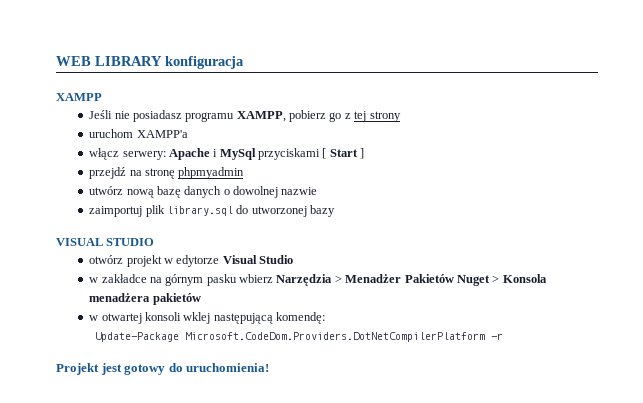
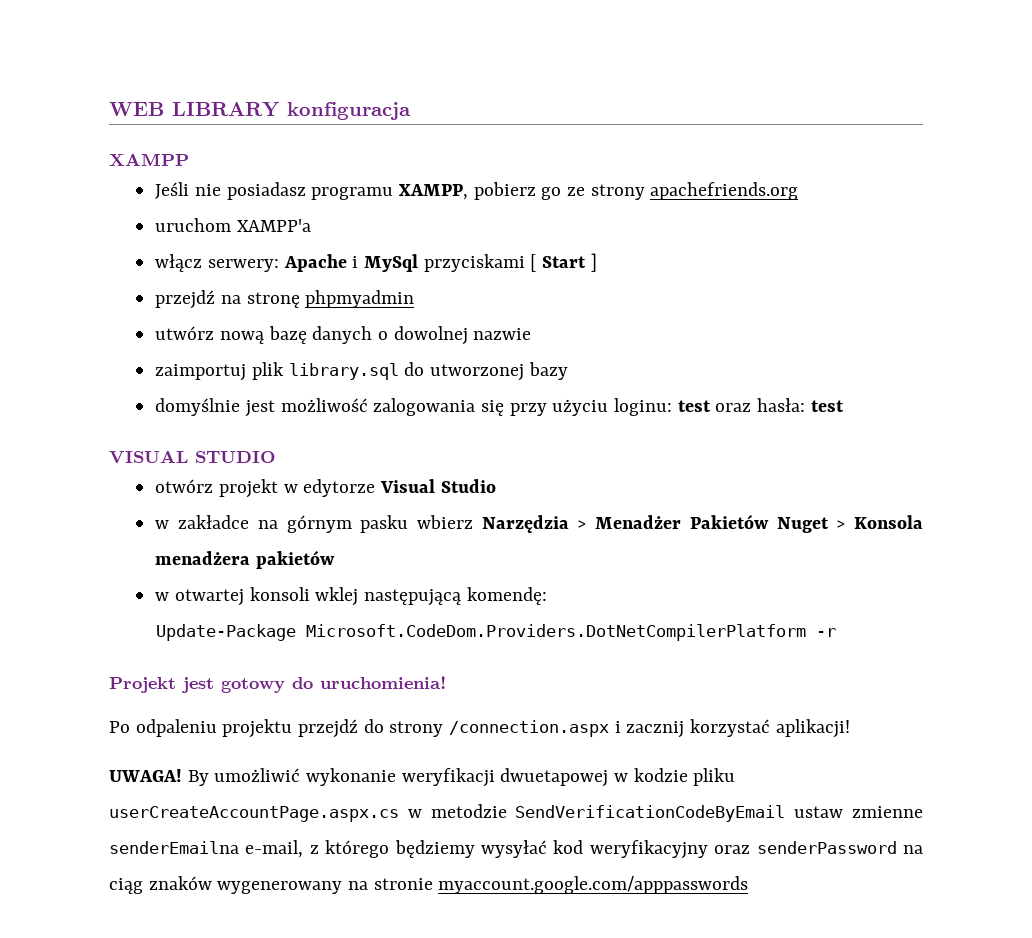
- Jeśli nie posiadasz programu XAMPP, pobierz go z tej strony
+ Jeśli nie posiadasz programu XAMPP, pobierz go ze strony apachefriends.org
+ domyślnie jest możliwość zalogowania się przy użyciu loginu: test oraz hasła: test
+ Po odpaleniu projektu przejdź do strony /connection.aspx i zacznij korzystać aplikacji!
+ UWAGA! By umożliwić wykonanie weryfikacji dwuetapowej w kodzie pliku userCreateAccountPage.aspx.cs w metodzie SendVerificationCodeByEmail ustaw zmienne senderEmailna e-mail, z którego będziemy wysyłać kod weryfikacyjny oraz senderPassword na ciąg znaków wygenerowany na stronie myaccount.google.com/apppasswords

